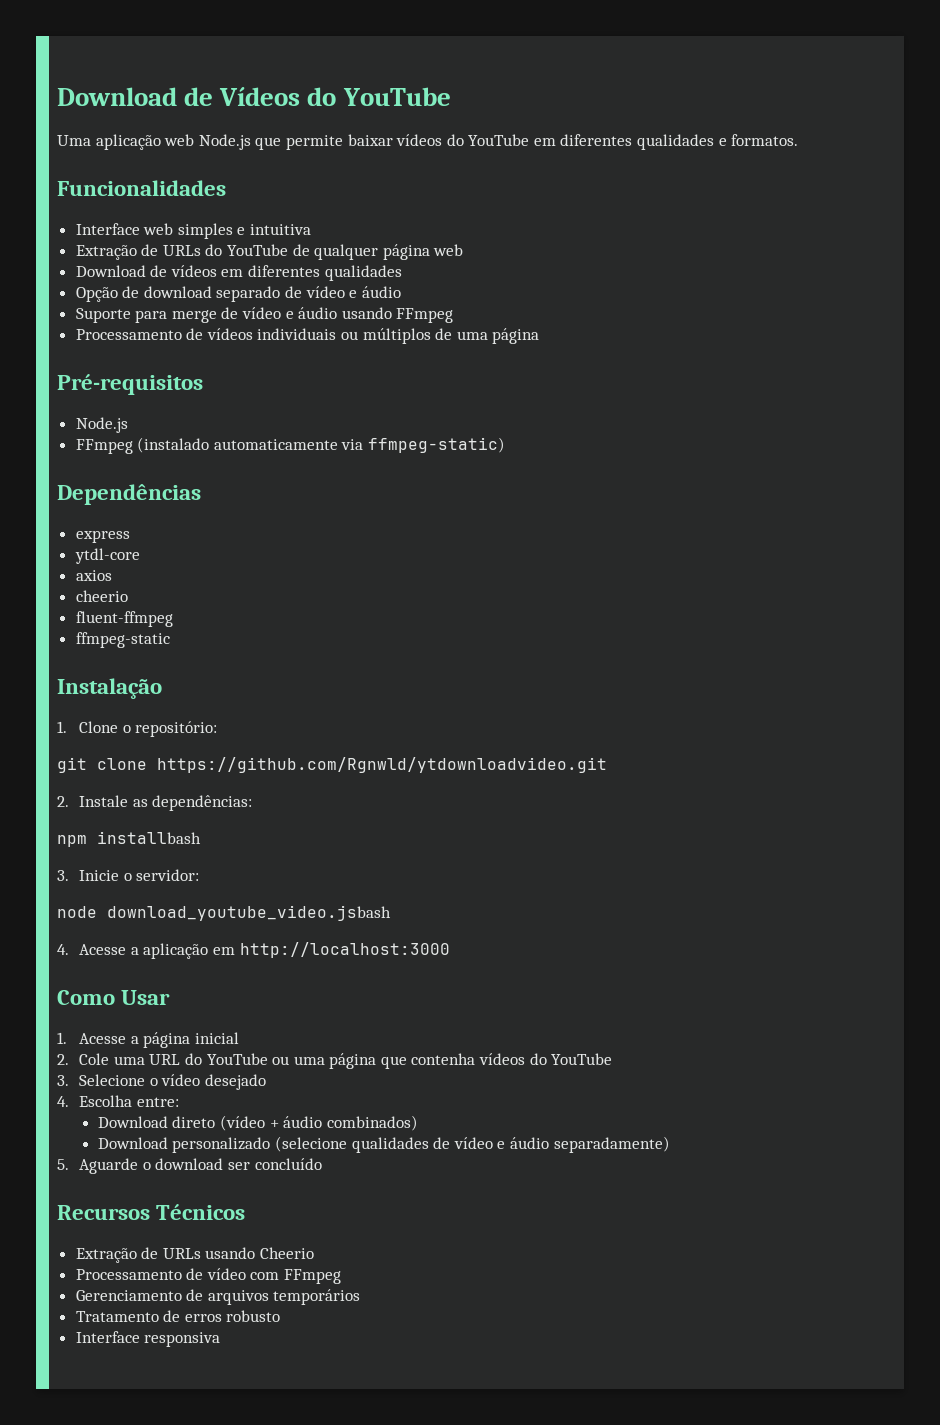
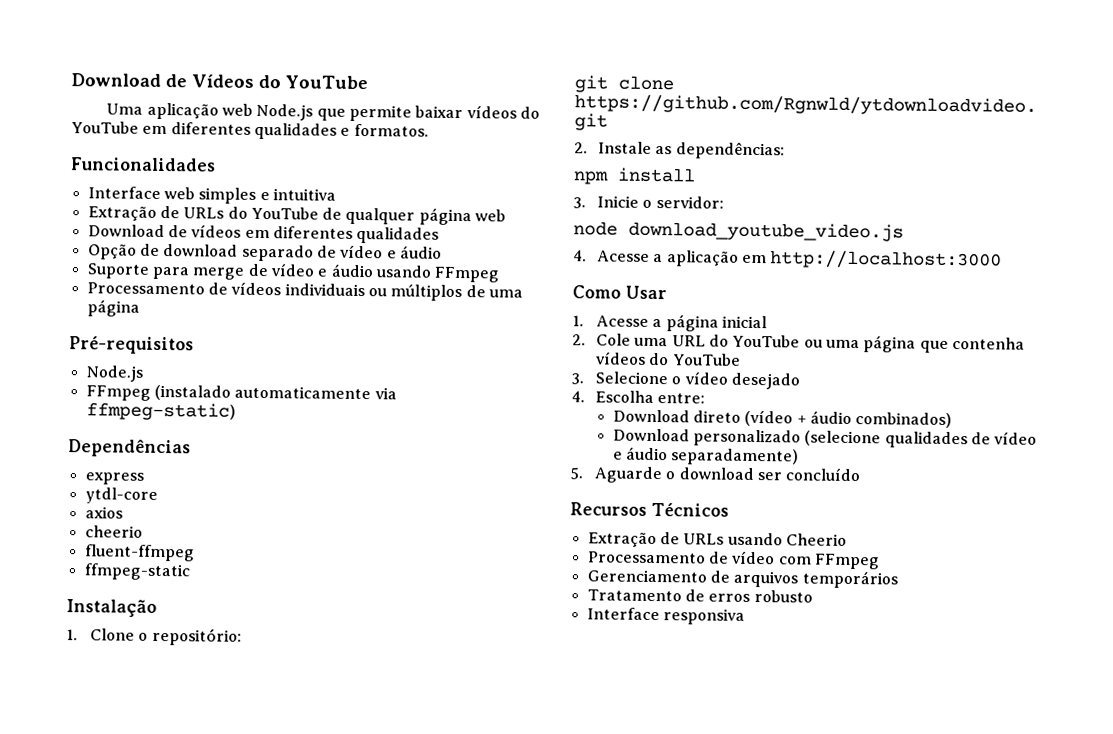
- npm installbash
+ npm install
- node download_youtube_video.jsbash
+ node download_youtube_video.js

